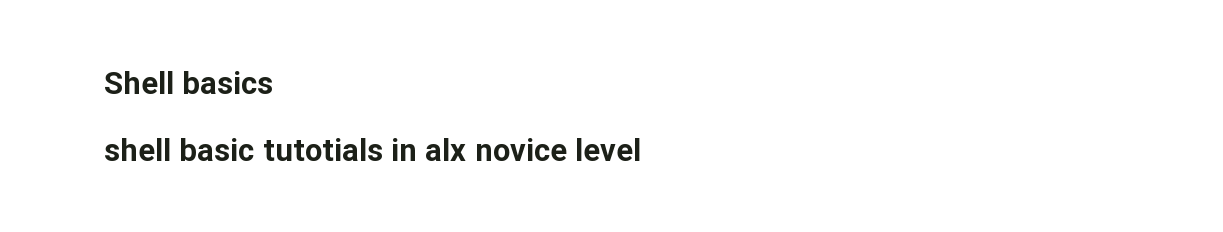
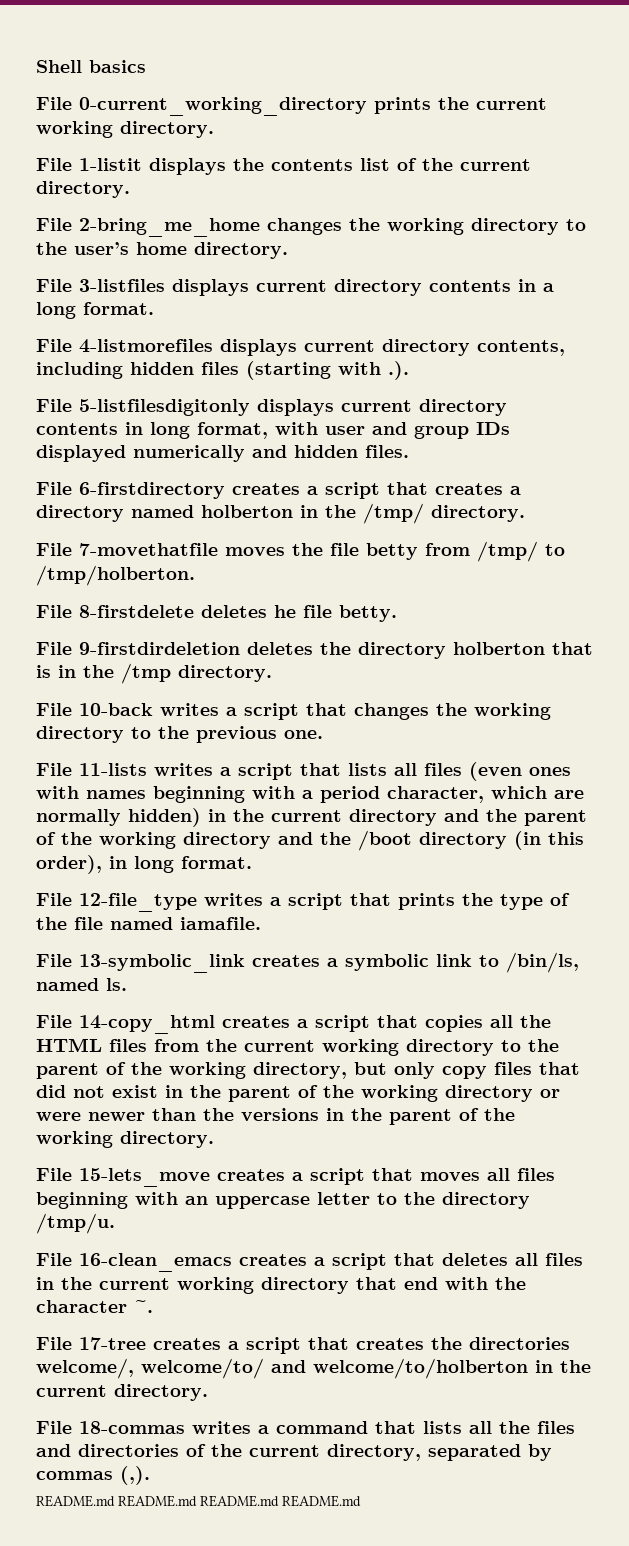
- shell basic tutotials in alx novice level
+ File 0-current_working_directory prints the current working directory.
+ File 1-listit displays the contents list of the current directory.
+ File 2-bring_me_home changes the working directory to the user’s home directory.
+ File 3-listfiles displays current directory contents in a long format.
+ File 4-listmorefiles displays current directory contents, including hidden files (starting with .).
+ File 5-listfilesdigitonly displays current directory contents in long format, with user and group IDs displayed numerically and hidden files.
+ File 6-firstdirectory creates a script that creates a directory named holberton in the /tmp/ directory.
+ File 7-movethatfile moves the file betty from /tmp/ to /tmp/holberton.
+ File 8-firstdelete deletes he file betty.
+ File 9-firstdirdeletion deletes the directory holberton that is in the /tmp directory.
+ File 10-back writes a script that changes the working directory to the previous one.
+ File 11-lists writes a script that lists all files (even ones with names beginning with a period character, which are normally hidden) in the current directory and the parent of the working directory and the /boot directory (in this order), in long format.
+ File 12-file_type writes a script that prints the type of the file named iamafile.
+ File 13-symbolic_link creates a symbolic link to /bin/ls, named ls.
+ File 14-copy_html creates a script that copies all the HTML files from the current working directory to the parent of the working directory, but only copy files that did not exist in the parent of the working directory or were newer than the versions in the parent of the working directory.
+ File 15-lets_move creates a script that moves all files beginning with an uppercase letter to the directory /tmp/u.
+ File 16-clean_emacs creates a script that deletes all files in the current working directory that end with the character ~.
+ File 17-tree creates a script that creates the directories welcome/, welcome/to/ and welcome/to/holberton in the current directory.
+ File 18-commas writes a command that lists all the files and directories of the current directory, separated by commas (,).
+ README.md README.md README.md README.md

